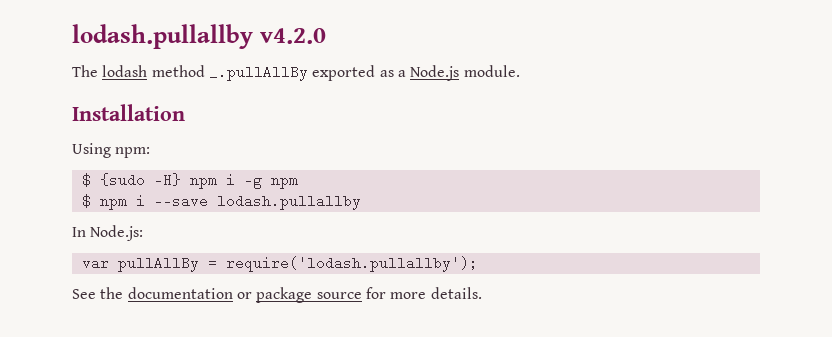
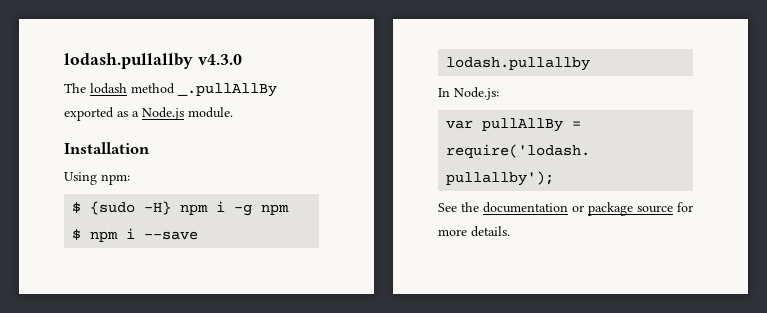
- lodash.pullallby v4.2.0
+ lodash.pullallby v4.3.0

